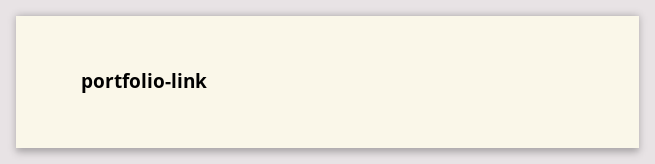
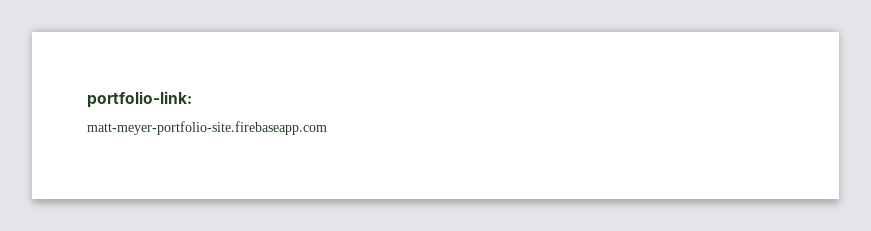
- portfolio-link
+ portfolio-link:
+ matt-meyer-portfolio-site.firebaseapp.com

